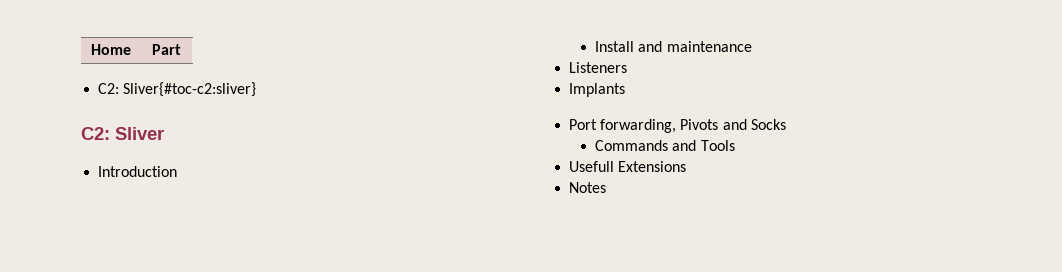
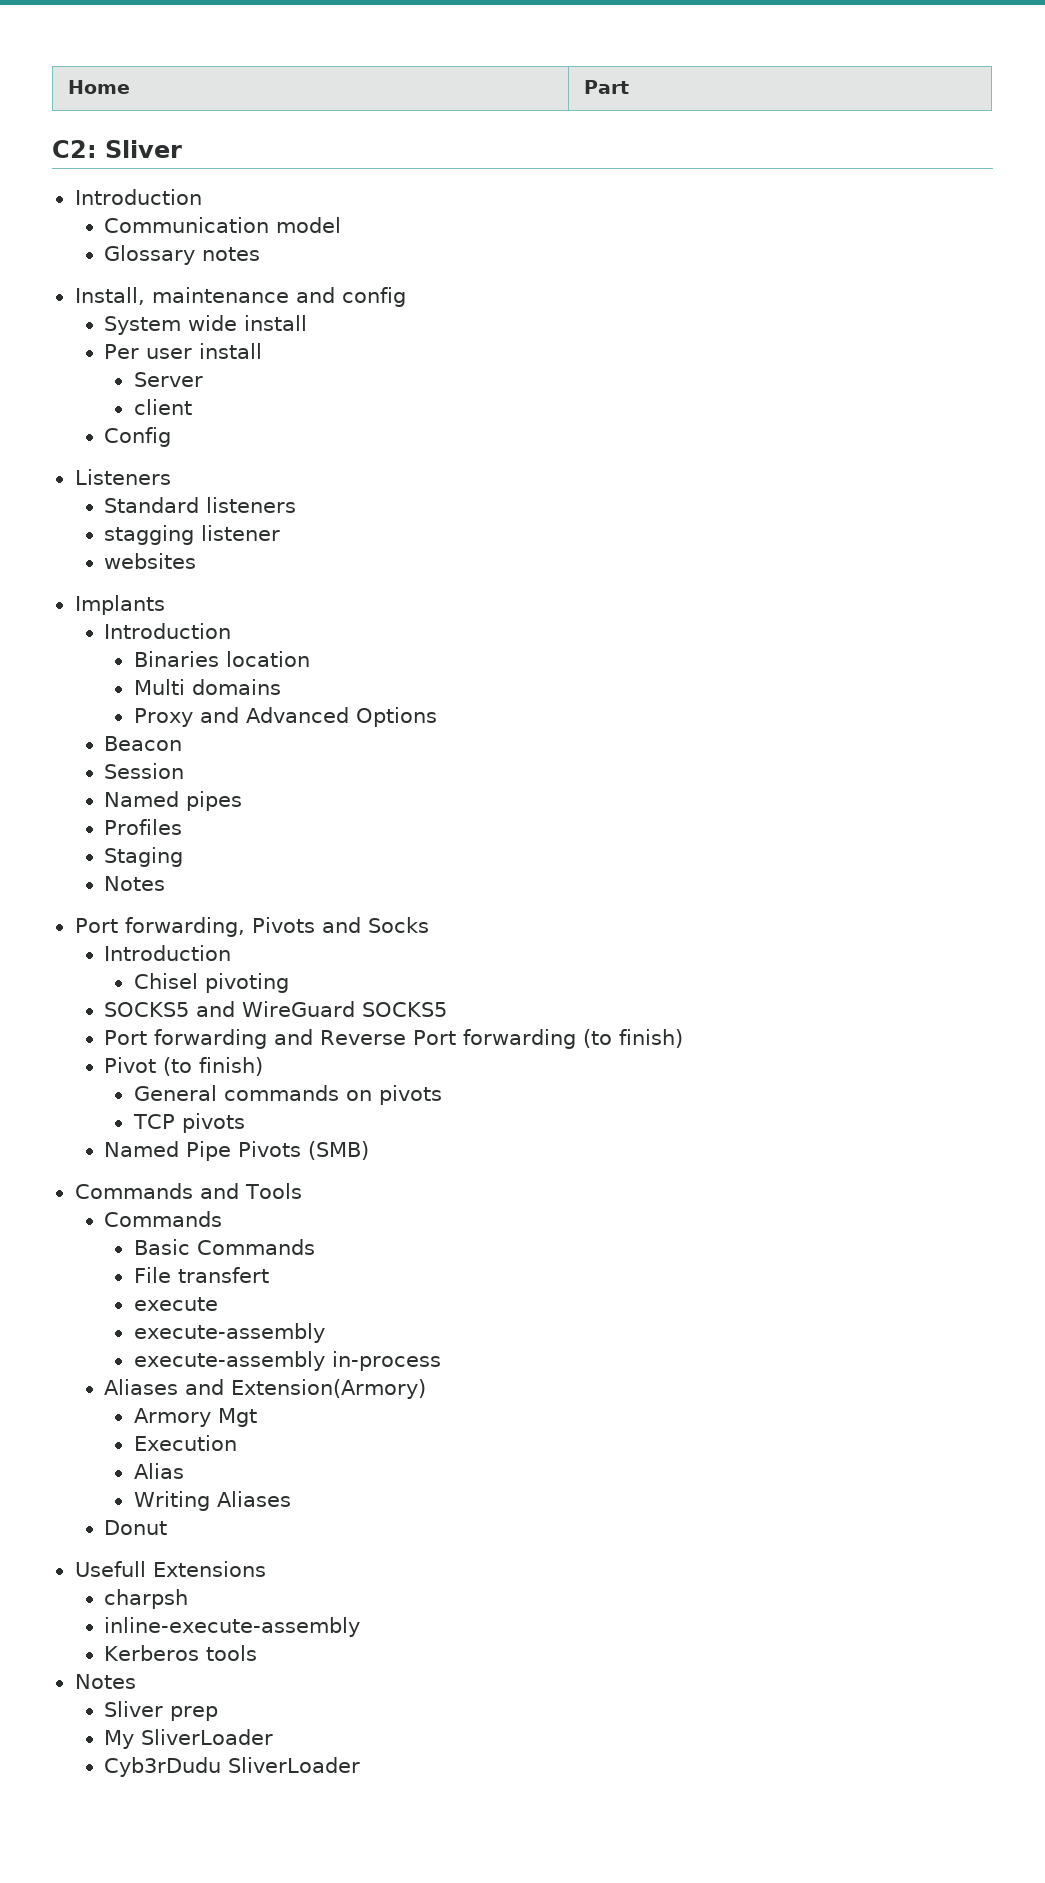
- C2: Sliver{#toc-c2:sliver}
- Install and maintenance
+ Communication model
+ Glossary notes
+ Install, maintenance and config
+ System wide install
+ Per user install
+ Server
+ client
+ Config
  Listeners
+ Standard listeners
+ stagging listener
+ websites
  Implants
+ Introduction
+ Binaries location
+ Multi domains
+ Proxy and Advanced Options
+ Beacon
+ Session
+ Named pipes
+ Profiles
+ Staging
+ Notes
  Port forwarding, Pivots and Socks
+ Introduction
+ Chisel pivoting
+ SOCKS5 and WireGuard SOCKS5
+ Port forwarding and Reverse Port forwarding (to finish)
+ Pivot (to finish)
+ General commands on pivots
+ TCP pivots
+ Named Pipe Pivots (SMB)
  Commands and Tools
+ Commands
+ Basic Commands
+ File transfert
+ execute
+ execute-assembly
+ execute-assembly in-process
+ Aliases and Extension(Armory)
+ Armory Mgt
+ Execution
+ Alias
+ Writing Aliases
+ Donut
  Usefull Extensions
+ charpsh
+ inline-execute-assembly
+ Kerberos tools
  Notes
+ Sliver prep
+ My SliverLoader
+ Cyb3rDudu SliverLoader

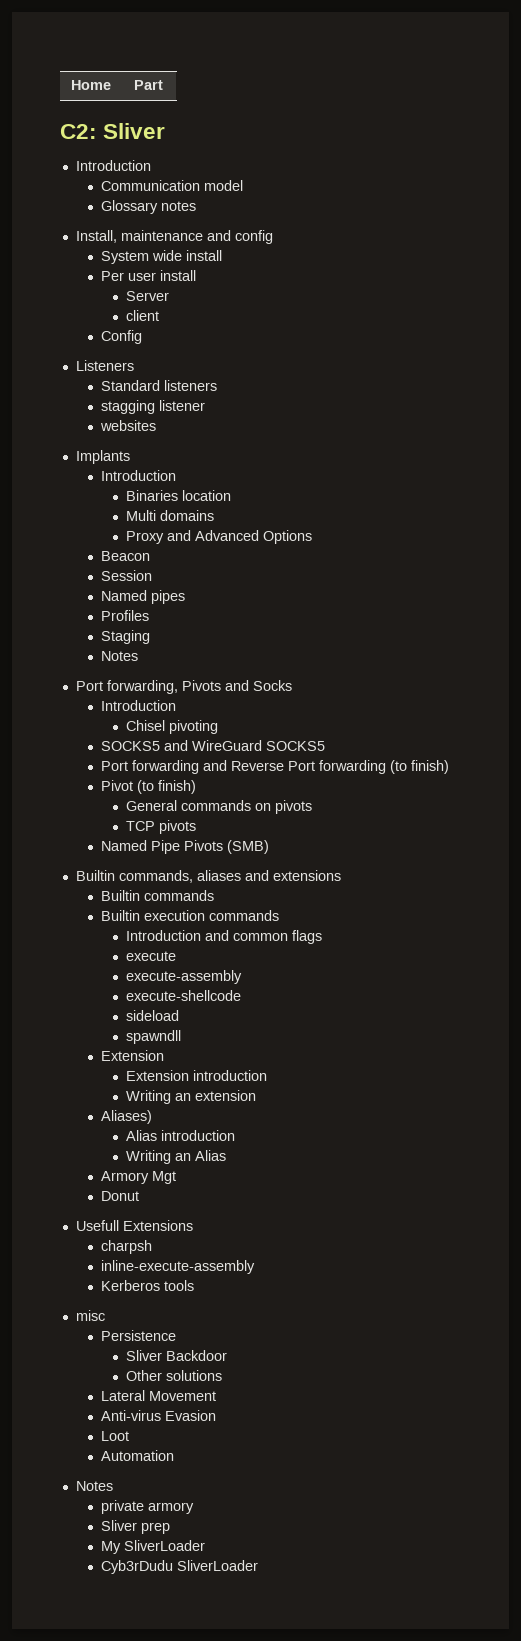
- Commands and Tools
- Commands
- Basic Commands
- File transfert
+ Builtin commands, aliases and extensions
+ Builtin commands
+ Builtin execution commands
+ Introduction and common flags
  execute
  execute-assembly
- execute-assembly in-process
- Aliases and Extension(Armory)
+ execute-shellcode
+ sideload
+ spawndll
+ Extension
+ Extension introduction
+ Writing an extension
+ Aliases)
+ Alias introduction
+ Writing an Alias
  Armory Mgt
- Execution
- Alias
- Writing Aliases
  Kerberos tools
+ misc
+ Persistence
+ Sliver Backdoor
+ Other solutions
+ Lateral Movement
+ Anti-virus Evasion
+ Loot
+ Automation
  Notes
+ private armory

